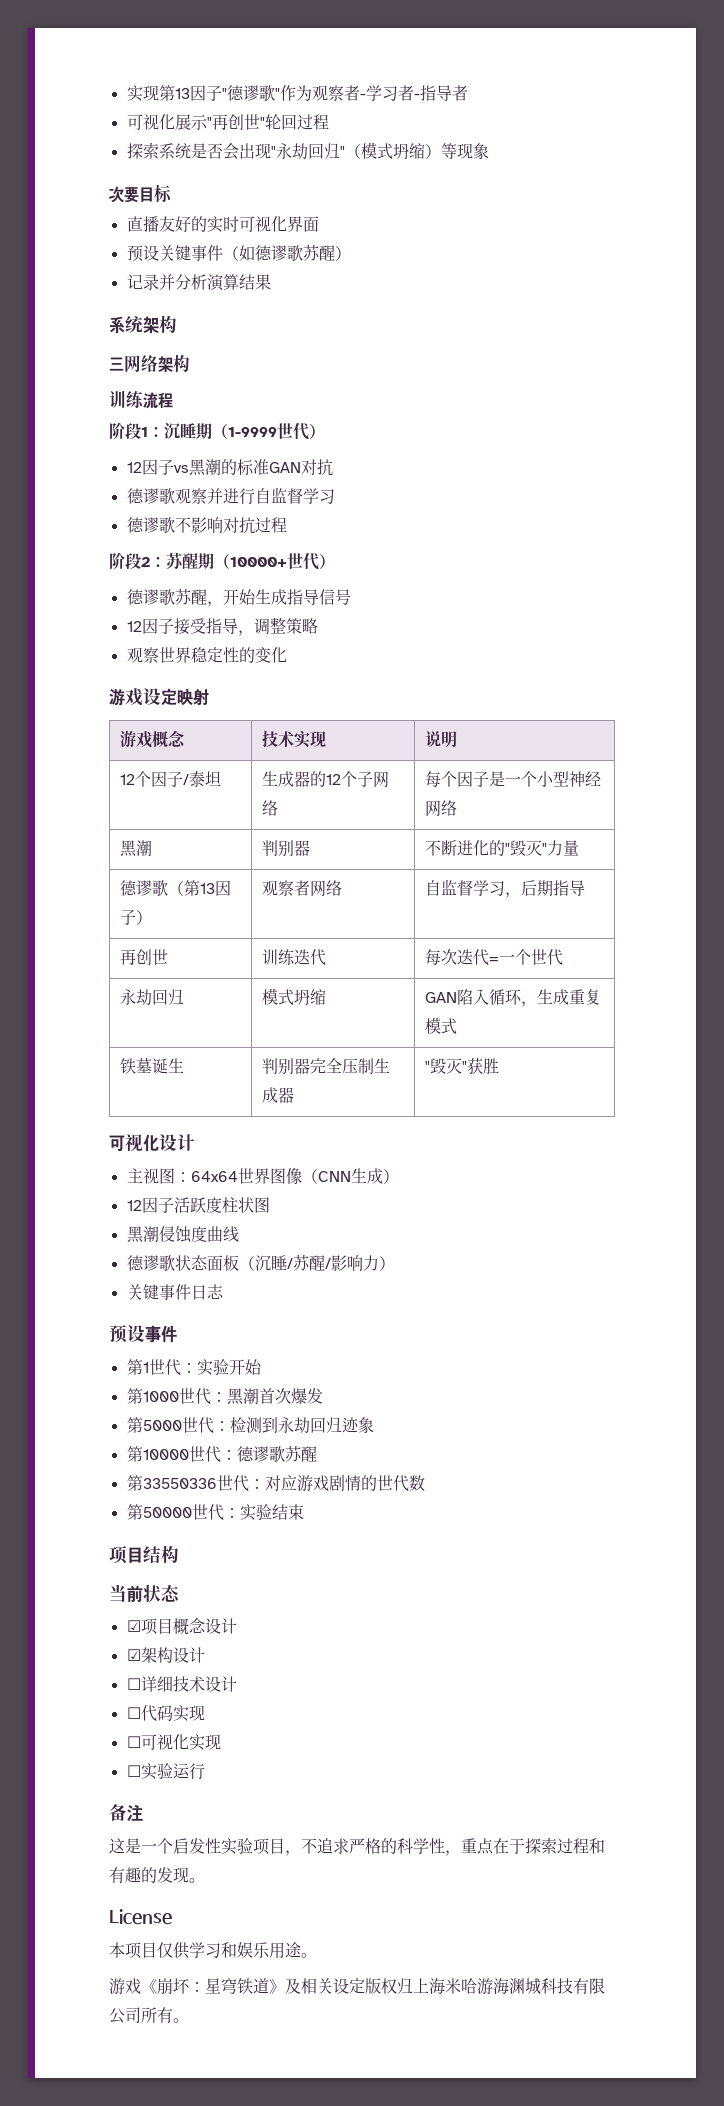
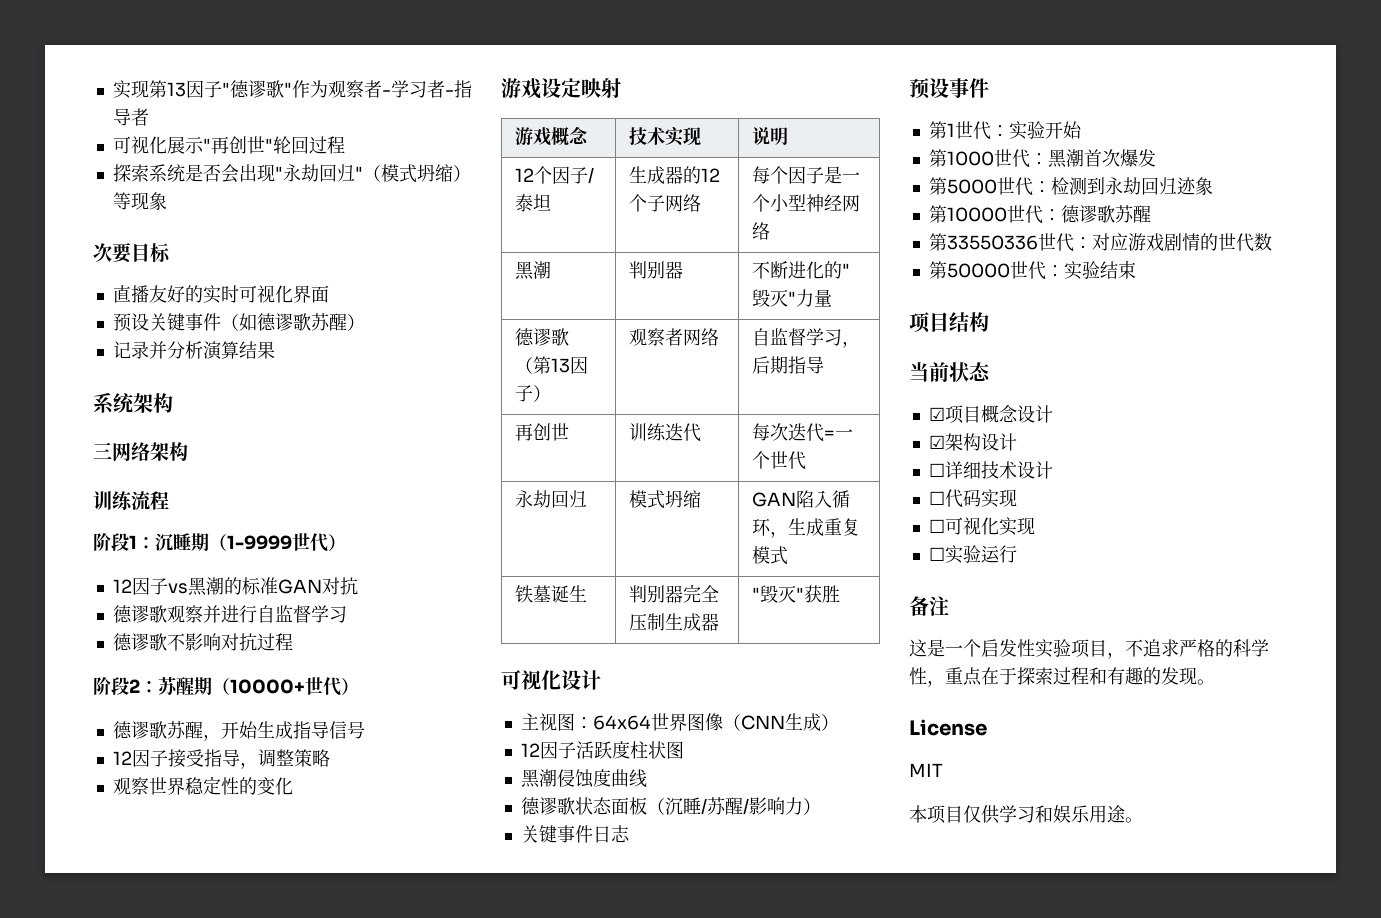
+ MIT
- 游戏《崩坏：星穹铁道》及相关设定版权归上海米哈游海渊城科技有限公司所有。

